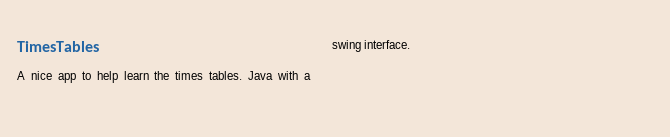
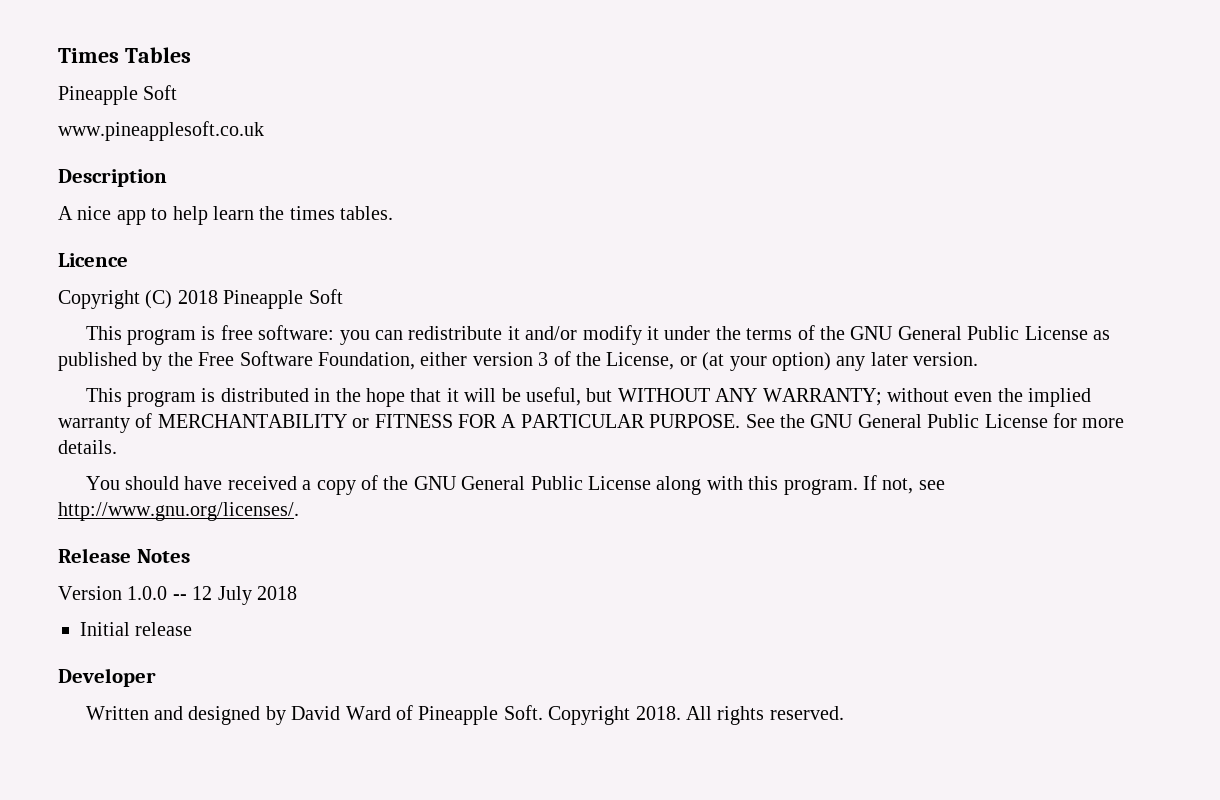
- TimesTables
+ Times Tables
+ Pineapple Soft
+ www.pineapplesoft.co.uk
+ Description
- A nice app to help learn the times tables. Java with a swing interface.
+ A nice app to help learn the times tables.
+ Licence
+ Copyright (C) 2018 Pineapple Soft
+ This program is free software: you can redistribute it and/or modify it under the terms of the GNU General Public License as published by the Free Software Foundation, either version 3 of the License, or (at your option) any later version.
+ This program is distributed in the hope that it will be useful, but WITHOUT ANY WARRANTY; without even the implied warranty of MERCHANTABILITY or FITNESS FOR A PARTICULAR PURPOSE. See the GNU General Public License for more details.
+ You should have received a copy of the GNU General Public License along with this program. If not, see http://www.gnu.org/licenses/.
+ Release Notes
+ Version 1.0.0 -- 12 July 2018
+ Initial release
+ Developer
+ Written and designed by David Ward of Pineapple Soft. Copyright 2018. All rights reserved.

